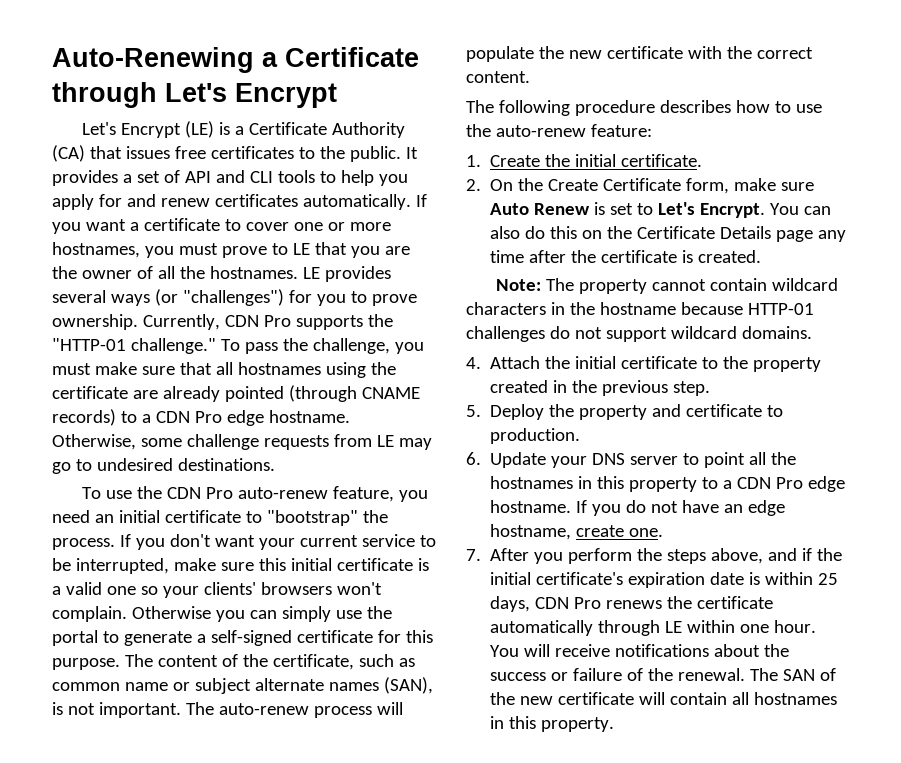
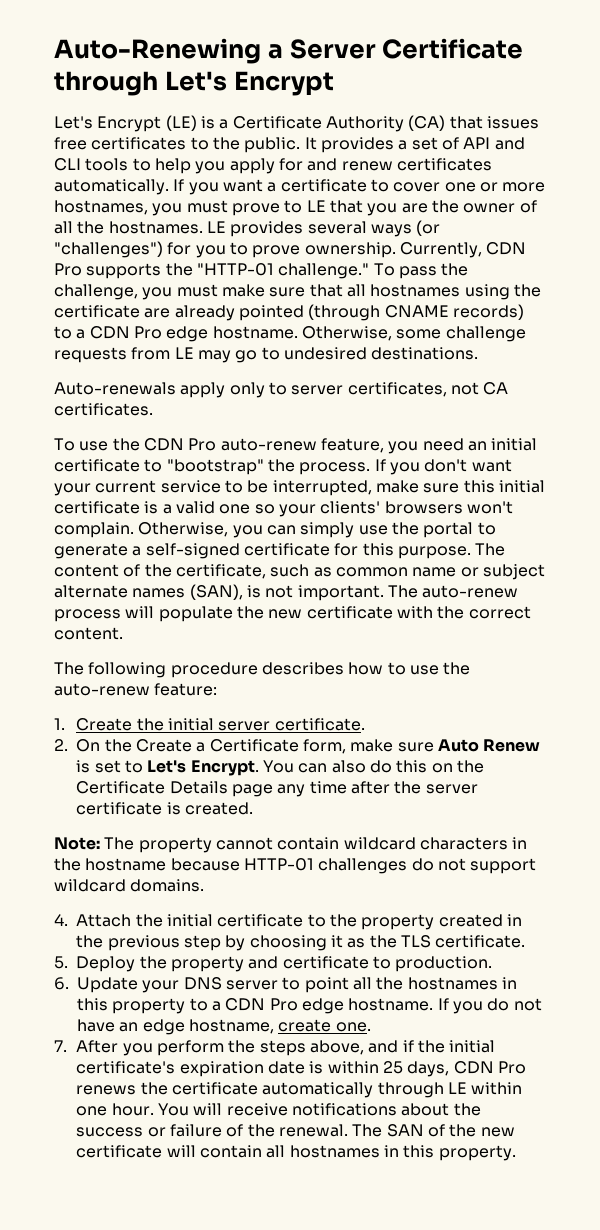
- Auto-Renewing a Certificate through Let's Encrypt
+ Auto-Renewing a Server Certificate through Let's Encrypt
+ Auto-renewals apply only to server certificates, not CA certificates.
- Otherwise you can simply use the portal to generate a self-signed certificate for this purpose.
+ Otherwise, you can simply use the portal to generate a self-signed certificate for this purpose.
- 1. Create the initial certificate.
+ 1. Create the initial server certificate.
- 2. On the Create Certificate form, make sure Auto Renew is set to Let's Encrypt.
+ 2. On the Create a Certificate form, make sure Auto Renew is set to Let's Encrypt.
- You can also do this on the Certificate Details page any time after the certificate is created.
+ You can also do this on the Certificate Details page any time after the server certificate is created.
- 4. Attach the initial certificate to the property created in the previous step.
+ 4. Attach the initial certificate to the property created in the previous step by choosing it as the TLS certificate.

